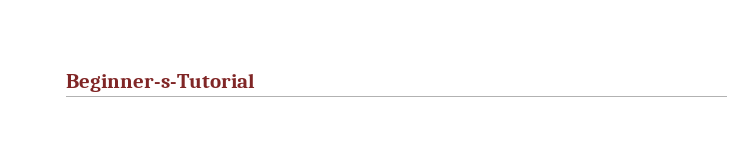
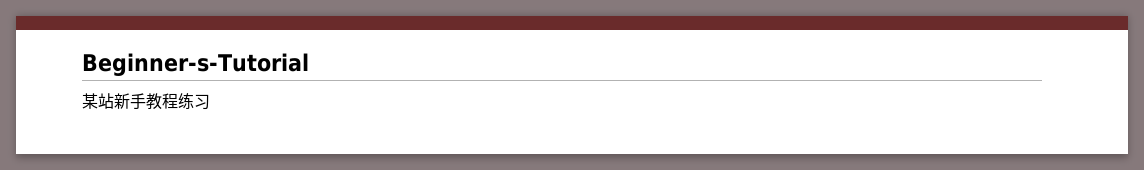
+ 某站新手教程练习

